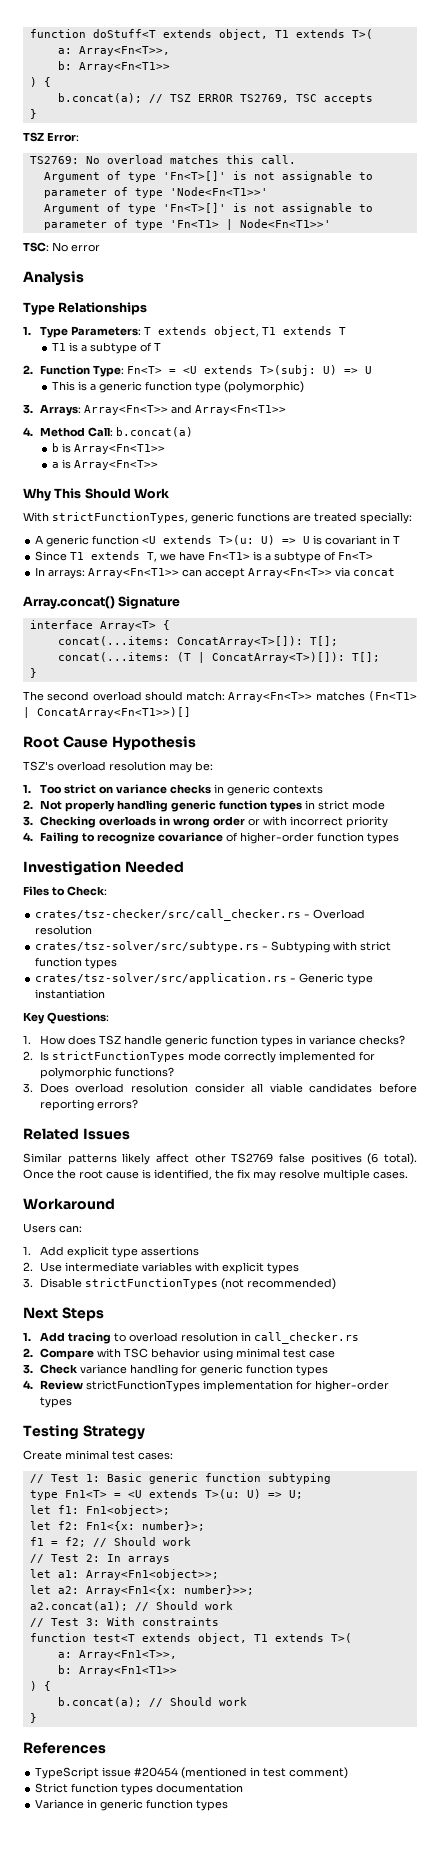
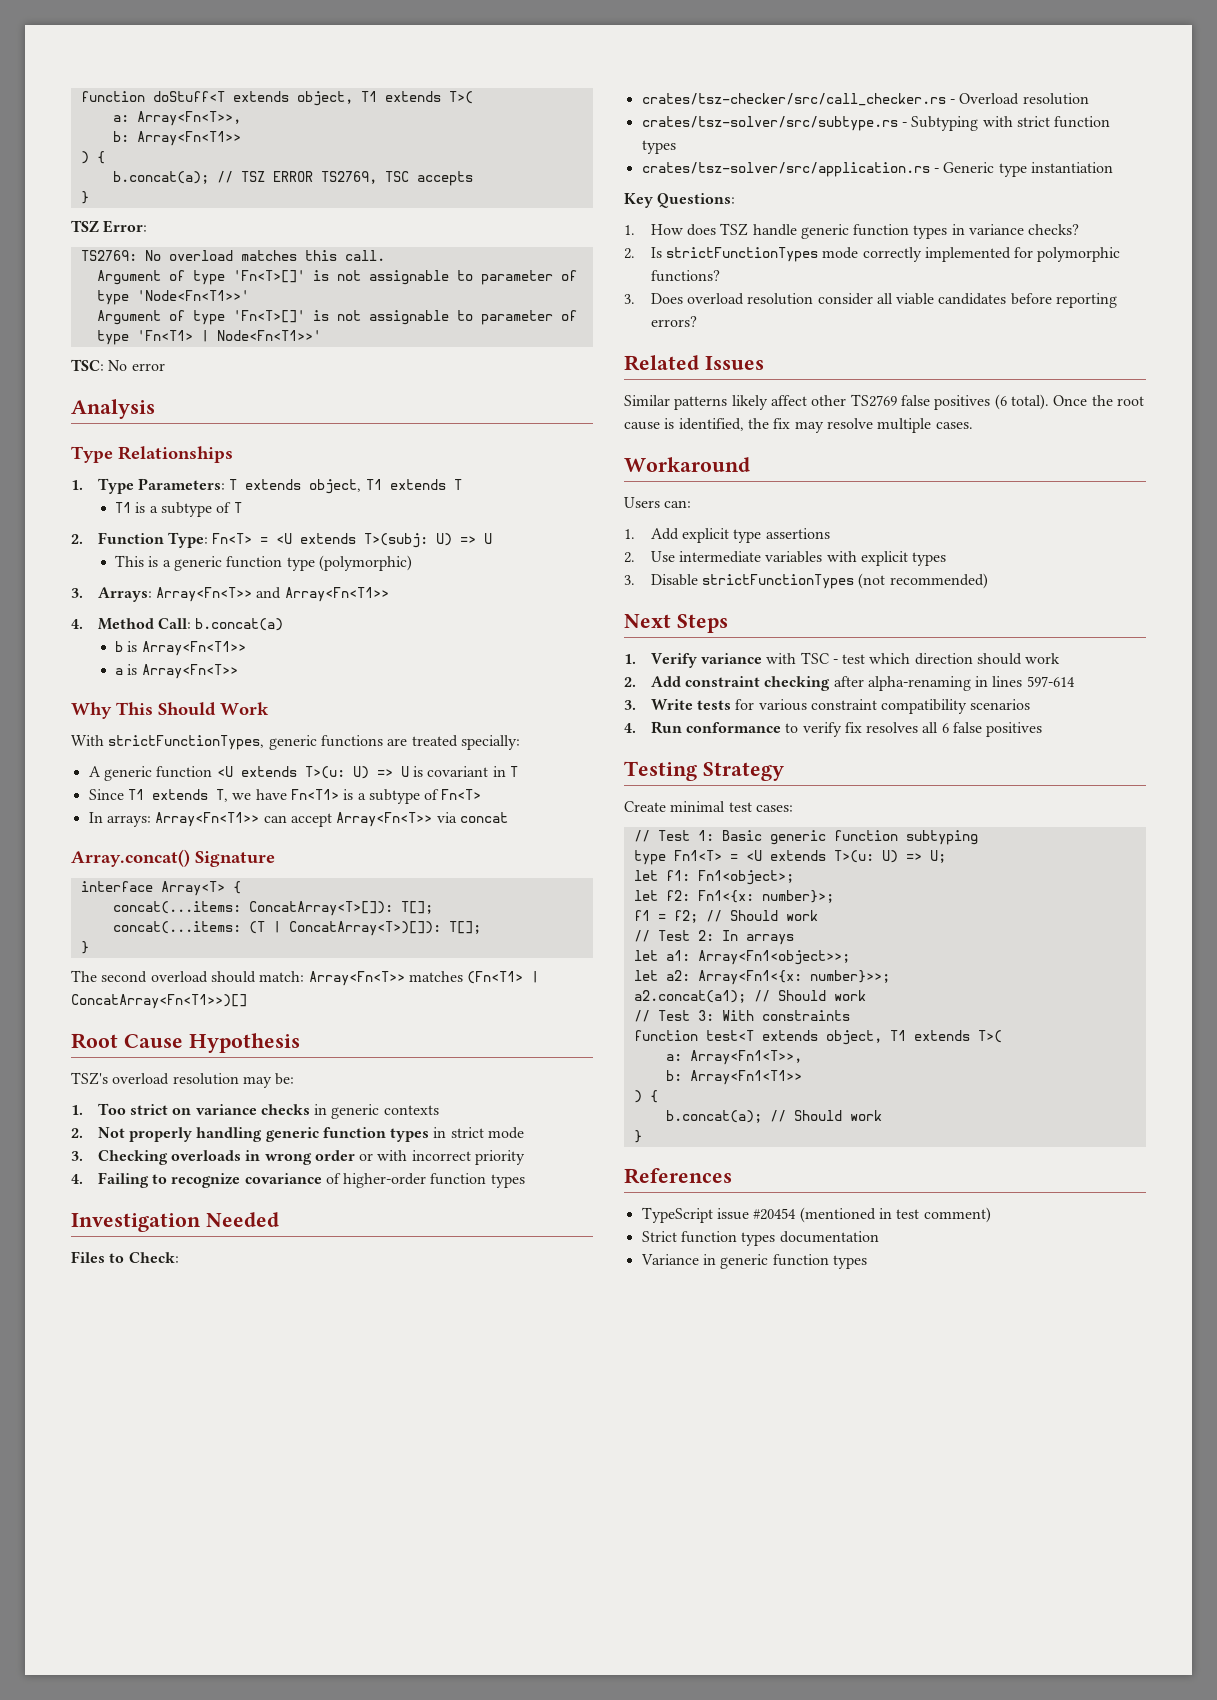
- 1. Add tracing to overload resolution in call_checker.rs
- 2. Compare with TSC behavior using minimal test case
- 3. Check variance handling for generic function types
- 4. Review strictFunctionTypes implementation for higher-order types
+ 1. Verify variance with TSC - test which direction should work
+ 2. Add constraint checking after alpha-renaming in lines 597-614
+ 3. Write tests for various constraint compatibility scenarios
+ 4. Run conformance to verify fix resolves all 6 false positives

